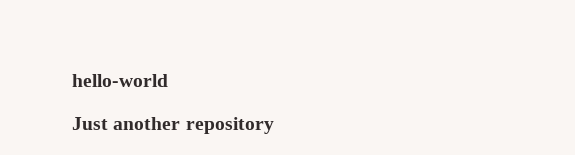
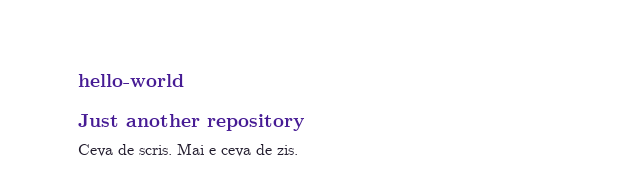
+ Ceva de scris. Mai e ceva de zis.

